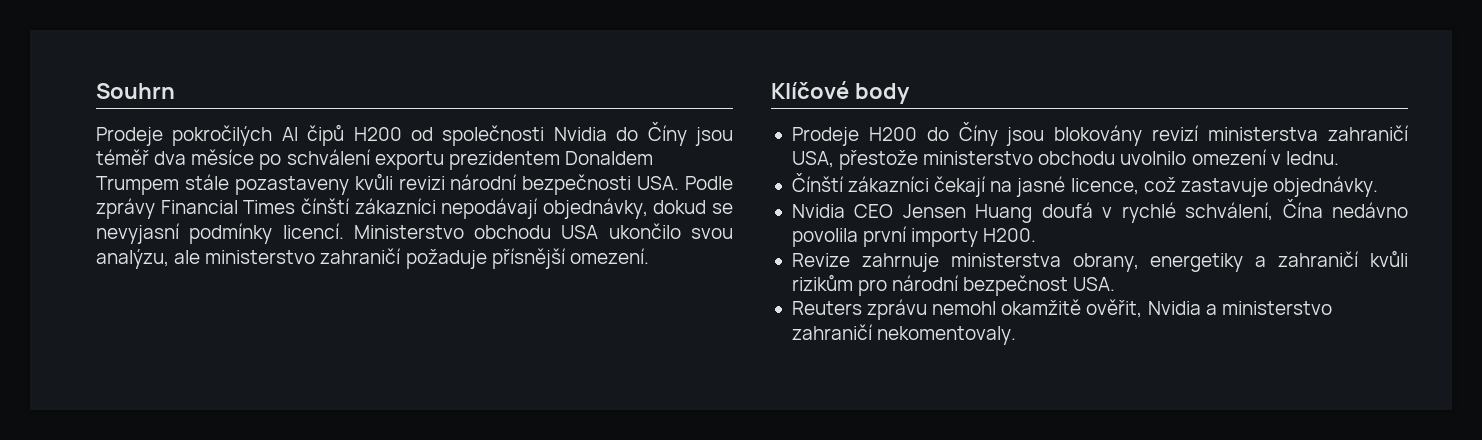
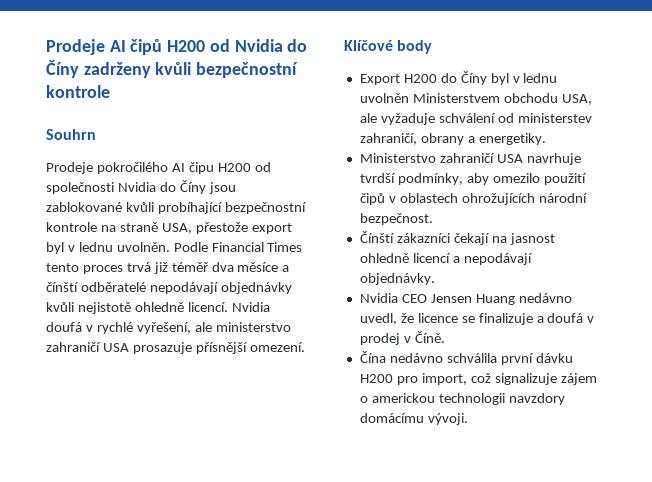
+ Prodeje AI čipů H200 od Nvidia do Číny zadrženy kvůli bezpečnostní kontrole
- Prodeje pokročilých AI čipů H200 od společnosti Nvidia do Číny jsou téměř dva měsíce po schválení exportu prezidentem Donaldem Trumpem stále pozastaveny kvůli revizi národní bezpečnosti USA. Podle zprávy Financial Times čínští zákazníci nepodávají objednávky, dokud se nevyjasní podmínky licencí. Ministerstvo obchodu USA ukončilo svou analýzu, ale ministerstvo zahraničí požaduje přísnější omezení.
+ Prodeje pokročilého AI čipu H200 od společnosti Nvidia do Číny jsou zablokované kvůli probíhající bezpečnostní kontrole na straně USA, přestože export byl v lednu uvolněn. Podle Financial Times tento proces trvá již téměř dva měsíce a čínští odběratelé nepodávají objednávky kvůli nejistotě ohledně licencí. Nvidia doufá v rychlé vyřešení, ale ministerstvo zahraničí USA prosazuje přísnější omezení.
- Prodeje H200 do Číny jsou blokovány revizí ministerstva zahraničí USA, přestože ministerstvo obchodu uvolnilo omezení v lednu.
+ Export H200 do Číny byl v lednu uvolněn Ministerstvem obchodu USA, ale vyžaduje schválení od ministerstev zahraničí, obrany a energetiky.
+ Ministerstvo zahraničí USA navrhuje tvrdší podmínky, aby omezilo použití čipů v oblastech ohrožujících národní bezpečnost.
- Čínští zákazníci čekají na jasné licence, což zastavuje objednávky.
+ Čínští zákazníci čekají na jasnost ohledně licencí a nepodávají objednávky.
- Nvidia CEO Jensen Huang doufá v rychlé schválení, Čína nedávno povolila první importy H200.
- Revize zahrnuje ministerstva obrany, energetiky a zahraničí kvůli rizikům pro národní bezpečnost USA.
- Reuters zprávu nemohl okamžitě ověřit, Nvidia a ministerstvo zahraničí nekomentovaly.
+ Nvidia CEO Jensen Huang nedávno uvedl, že licence se finalizuje a doufá v prodej v Číně.
+ Čína nedávno schválila první dávku H200 pro import, což signalizuje zájem o americkou technologii navzdory domácímu vývoji.

